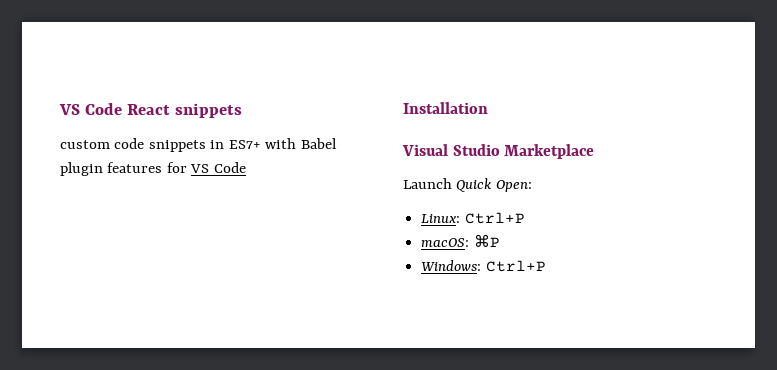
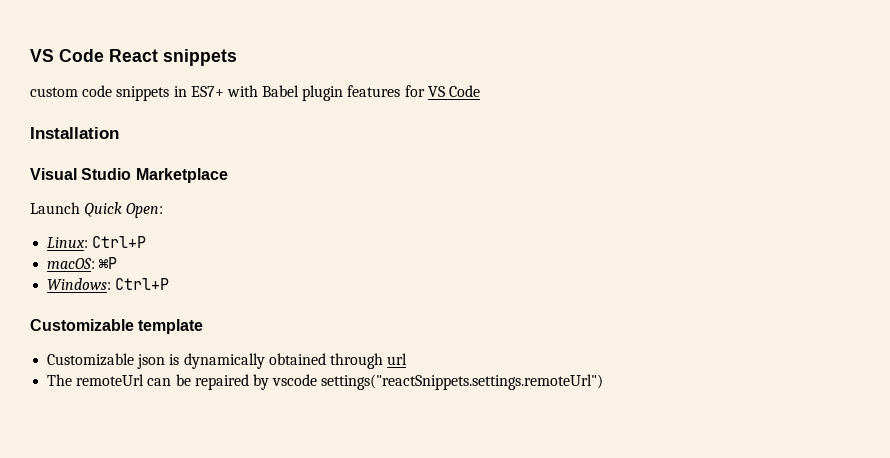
+ Customizable template
+ Customizable json is dynamically obtained through url
+ The remoteUrl can be repaired by vscode settings("reactSnippets.settings.remoteUrl")

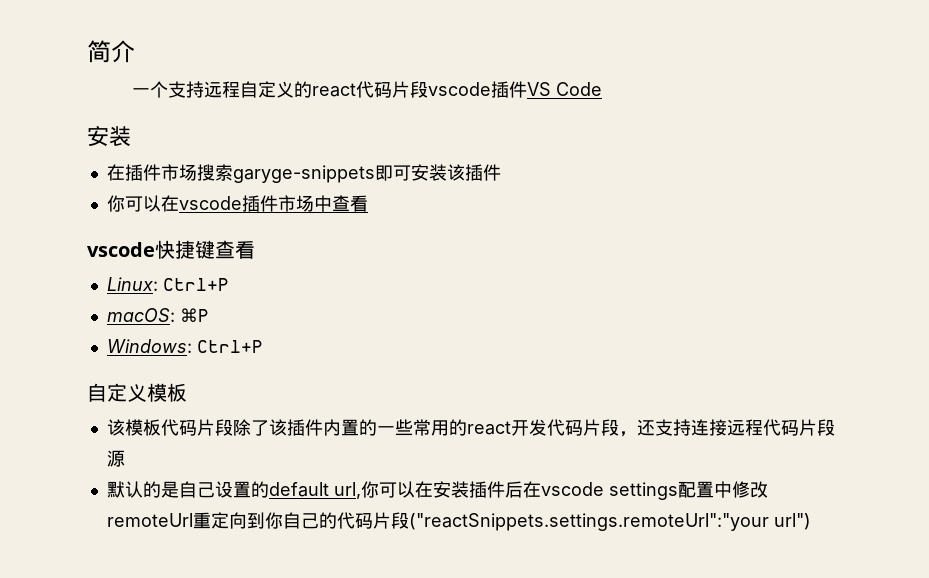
- VS Code React snippets
- custom code snippets in ES7+ with Babel plugin features for VS Code
- Installation
- Visual Studio Marketplace
- Launch Quick Open:
+ 简介
+ 一个支持远程自定义的react代码片段vscode插件VS Code
+ 安装
+ 在插件市场搜索garyge-snippets即可安装该插件
+ 你可以在vscode插件市场中查看
+ vscode快捷键查看
- Customizable template
- Customizable json is dynamically obtained through url
- The remoteUrl can be repaired by vscode settings("reactSnippets.settings.remoteUrl")
+ 自定义模板
+ 该模板代码片段除了该插件内置的一些常用的react开发代码片段，还支持连接远程代码片段源
+ 默认的是自己设置的default url,你可以在安装插件后在vscode settings配置中修改remoteUrl重定向到你自己的代码片段("reactSnippets.settings.remoteUrl":"your url")

